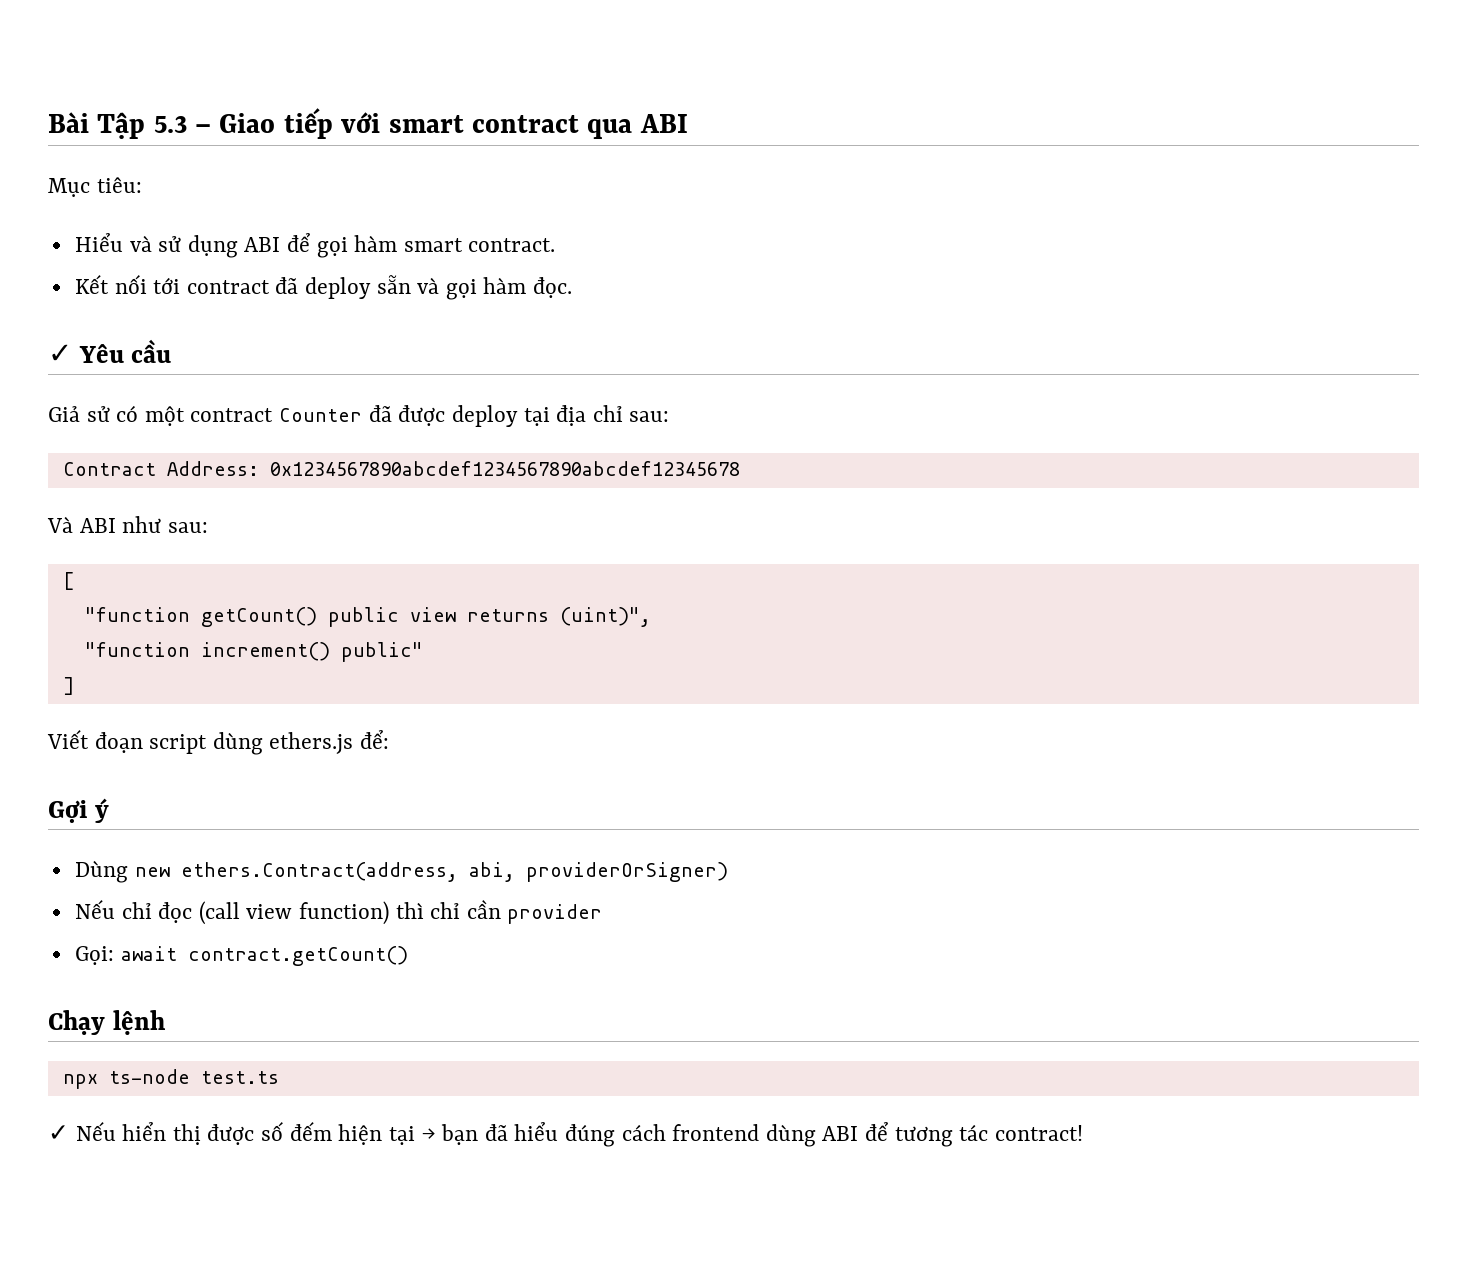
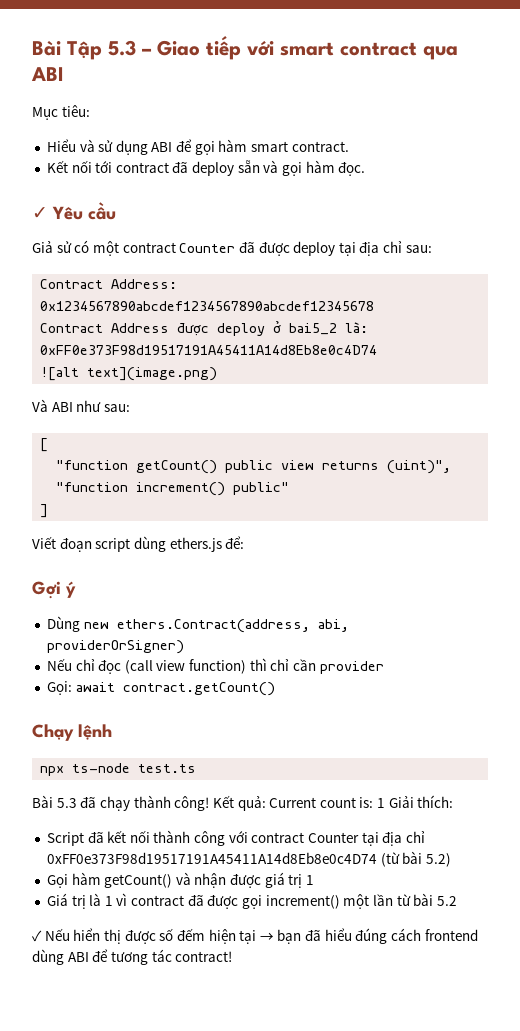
+ Contract Address được deploy ở bai5_2 là: 0xFF0e373F98d19517191A45411A14d8Eb8e0c4D74
+ ![alt text](image.png)
+ Bài 5.3 đã chạy thành công! Kết quả: Current count is: 1 Giải thích:
+ Script đã kết nối thành công với contract Counter tại địa chỉ 0xFF0e373F98d19517191A45411A14d8Eb8e0c4D74 (từ bài 5.2)
+ Gọi hàm getCount() và nhận được giá trị 1
+ Giá trị là 1 vì contract đã được gọi increment() một lần từ bài 5.2

